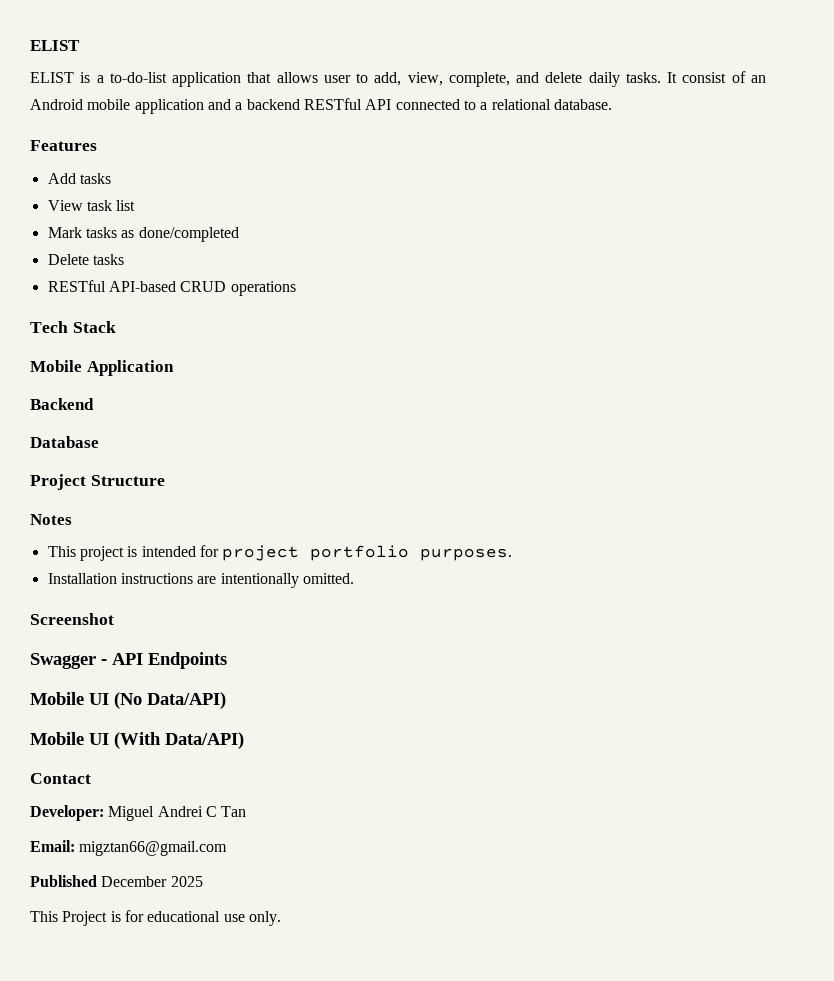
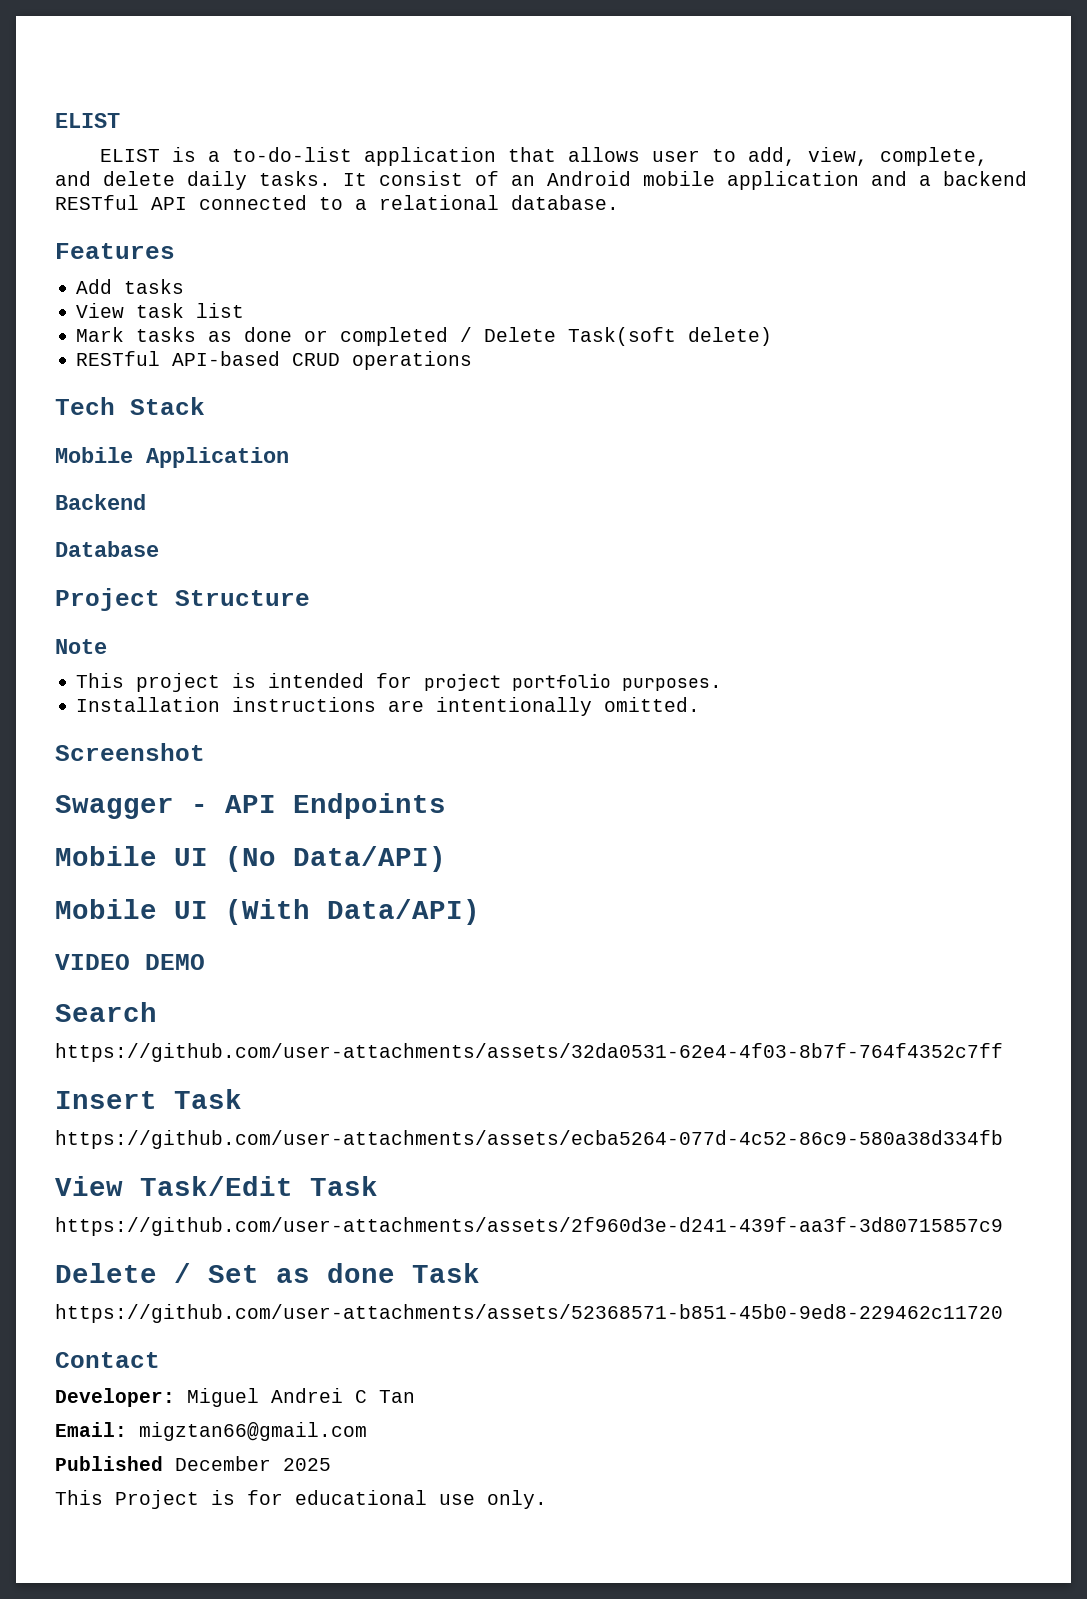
- Mark tasks as done/completed
- Delete tasks
+ Mark tasks as done or completed / Delete Task(soft delete)
- Notes
+ Note
+ VIDEO DEMO
+ Search
+ https://github.com/user-attachments/assets/32da0531-62e4-4f03-8b7f-764f4352c7ff
+ Insert Task
+ https://github.com/user-attachments/assets/ecba5264-077d-4c52-86c9-580a38d334fb
+ View Task/Edit Task
+ https://github.com/user-attachments/assets/2f960d3e-d241-439f-aa3f-3d80715857c9
+ Delete / Set as done Task
+ https://github.com/user-attachments/assets/52368571-b851-45b0-9ed8-229462c11720

